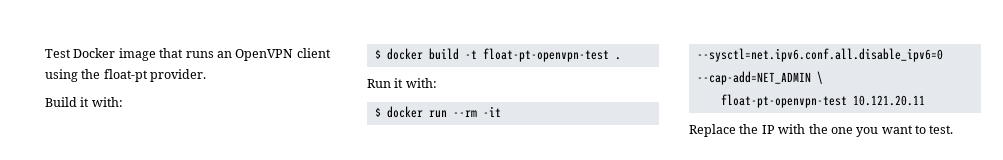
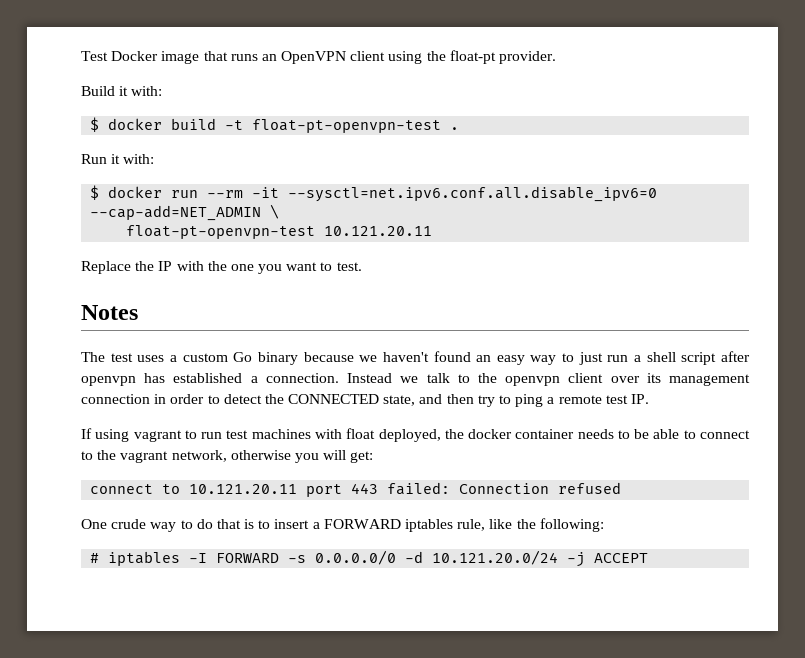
+ Notes
+ The test uses a custom Go binary because we haven't found an easy way to just run a shell script after openvpn has established a connection. Instead we talk to the openvpn client over its management connection in order to detect the CONNECTED state, and then try to ping a remote test IP.
+ If using vagrant to run test machines with float deployed, the docker container needs to be able to connect to the vagrant network, otherwise you will get:
+ connect to 10.121.20.11 port 443 failed: Connection refused
+ One crude way to do that is to insert a FORWARD iptables rule, like the following:
+ # iptables -I FORWARD -s 0.0.0.0/0 -d 10.121.20.0/24 -j ACCEPT

